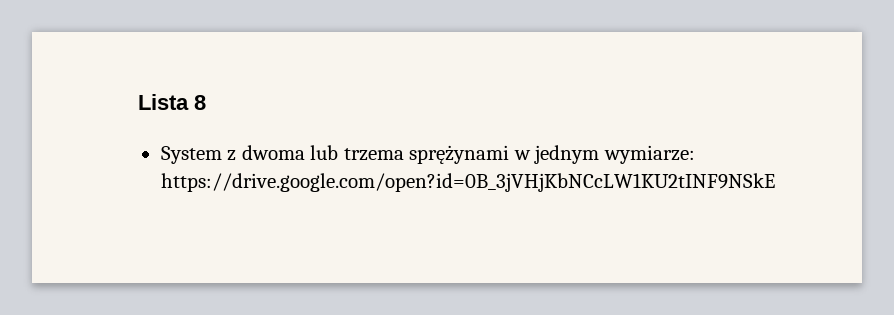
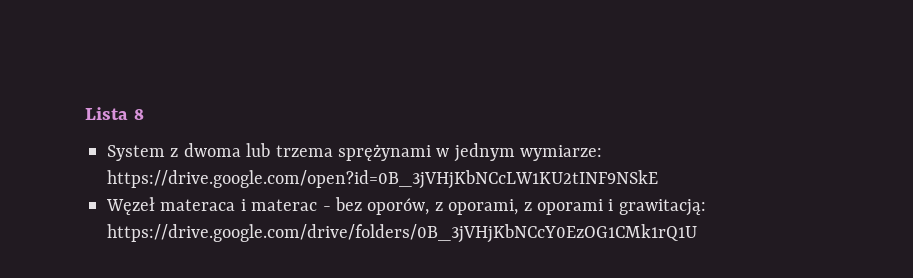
+ Węzeł materaca i materac - bez oporów, z oporami, z oporami i grawitacją: https://drive.google.com/drive/folders/0B_3jVHjKbNCcY0EzOG1CMk1rQ1U

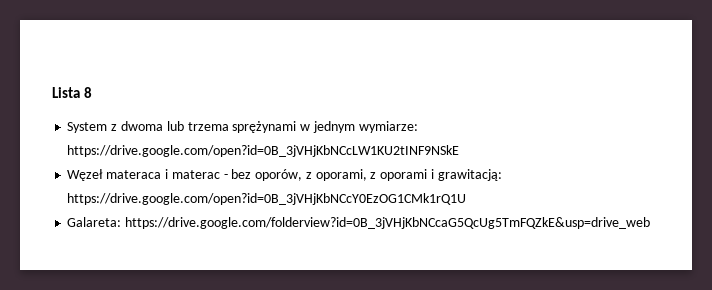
- Węzeł materaca i materac - bez oporów, z oporami, z oporami i grawitacją: https://drive.google.com/drive/folders/0B_3jVHjKbNCcY0EzOG1CMk1rQ1U
+ Węzeł materaca i materac - bez oporów, z oporami, z oporami i grawitacją: https://drive.google.com/open?id=0B_3jVHjKbNCcY0EzOG1CMk1rQ1U
+ Galareta: https://drive.google.com/folderview?id=0B_3jVHjKbNCcaG5QcUg5TmFQZkE&usp=drive_web

